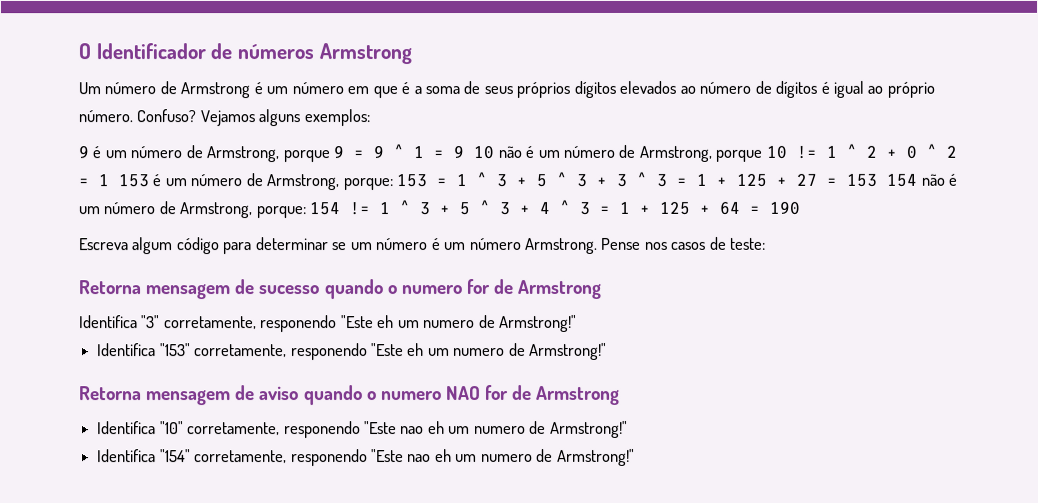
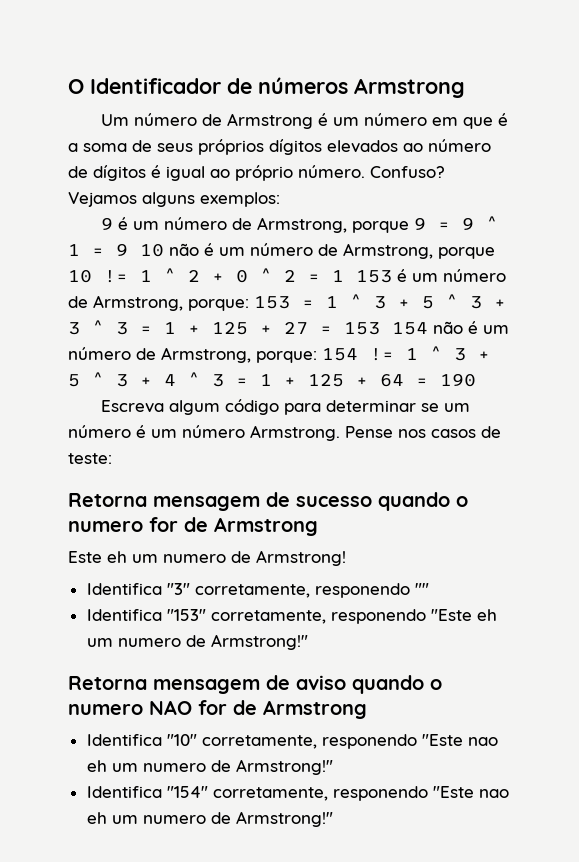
- Identifica "3" corretamente, responendo "Este eh um numero de Armstrong!"
+ Este eh um numero de Armstrong!
+ Identifica "3" corretamente, responendo ""

